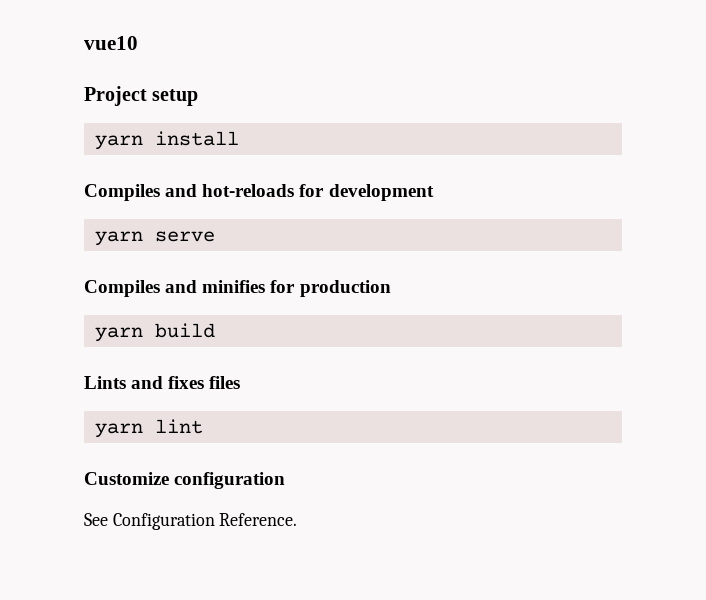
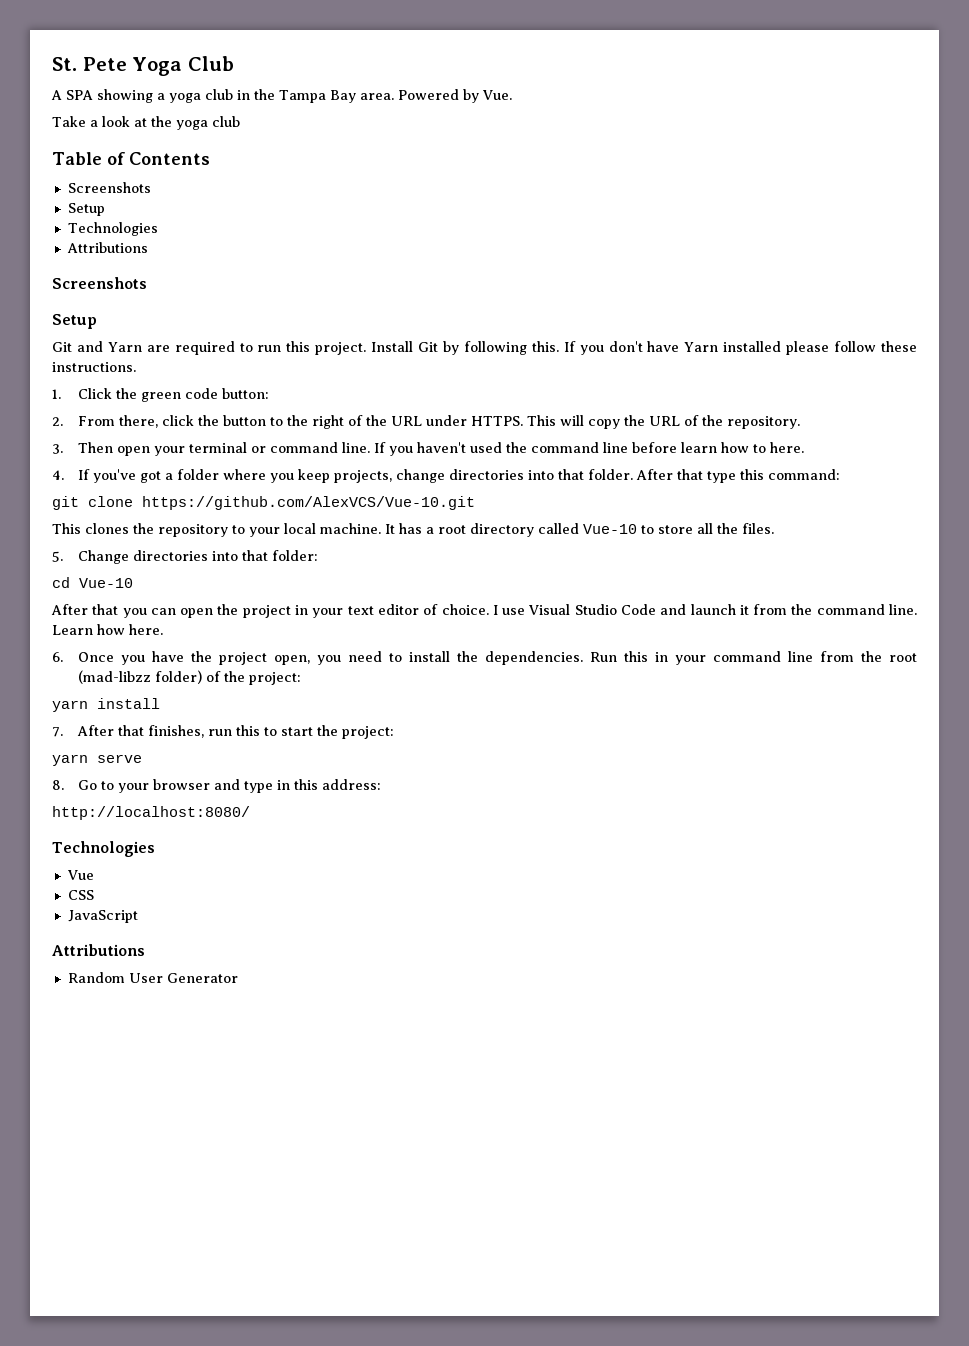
- vue10
- Project setup
+ St. Pete Yoga Club
+ A SPA showing a yoga club in the Tampa Bay area. Powered by Vue.
+ Take a look at the yoga club
+ Table of Contents
+ Screenshots
+ Setup
+ Technologies
+ Attributions
+ Screenshots
+ Setup
+ Git and Yarn are required to run this project. Install Git by following this. If you don't have Yarn installed please follow these instructions.
+ 1. Click the green code button:
+ 2. From there, click the button to the right of the URL under HTTPS. This will copy the URL of the repository.
+ 3. Then open your terminal or command line. If you haven't used the command line before learn how to here.
+ 4. If you've got a folder where you keep projects, change directories into that folder. After that type this command:
+ git clone https://github.com/AlexVCS/Vue-10.git
+ This clones the repository to your local machine. It has a root directory called Vue-10 to store all the files.
+ 5. Change directories into that folder:
+ cd Vue-10
+ After that you can open the project in your text editor of choice. I use Visual Studio Code and launch it from the command line. Learn how here.
+ 6. Once you have the project open, you need to install the dependencies. Run this in your command line from the root (mad-libzz folder) of the project:
  yarn install
- Compiles and hot-reloads for development
+ 7. After that finishes, run this to start the project:
  yarn serve
- Compiles and minifies for production
- yarn build
- Lints and fixes files
- yarn lint
- Customize configuration
- See Configuration Reference.
+ 8. Go to your browser and type in this address:
+ http://localhost:8080/
+ Technologies
+ Vue
+ CSS
+ JavaScript
+ Attributions
+ Random User Generator

